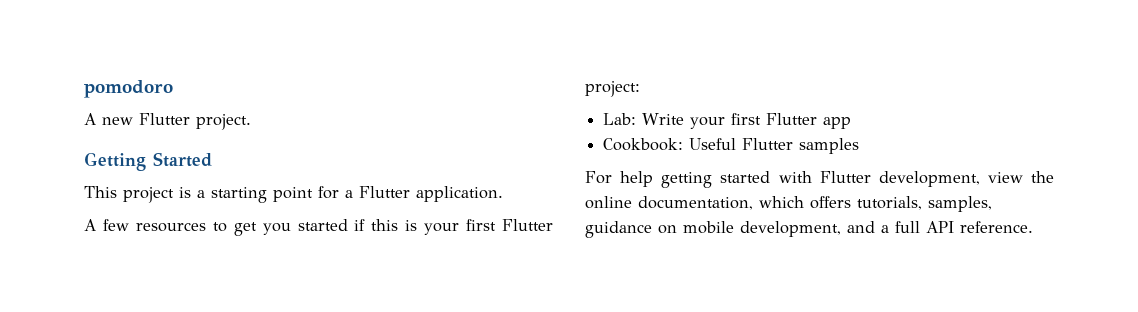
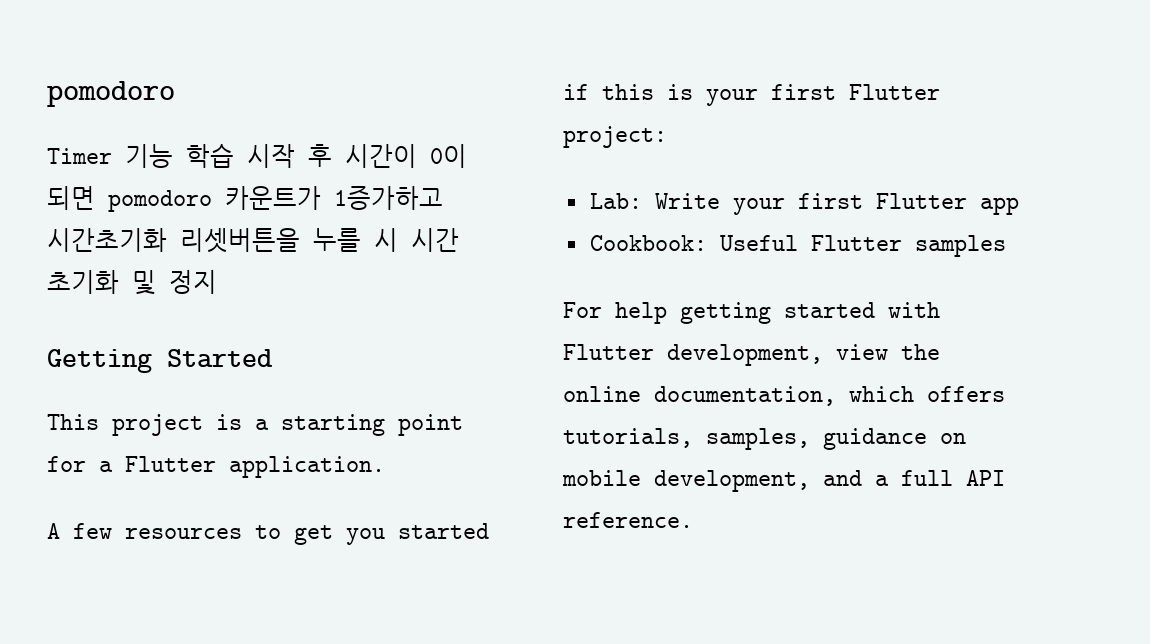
- A new Flutter project.
+ Timer 기능 학습 시작 후 시간이 0이 되면 pomodoro 카운트가 1증가하고 시간초기화 리셋버튼을 누를 시 시간 초기화 및 정지

